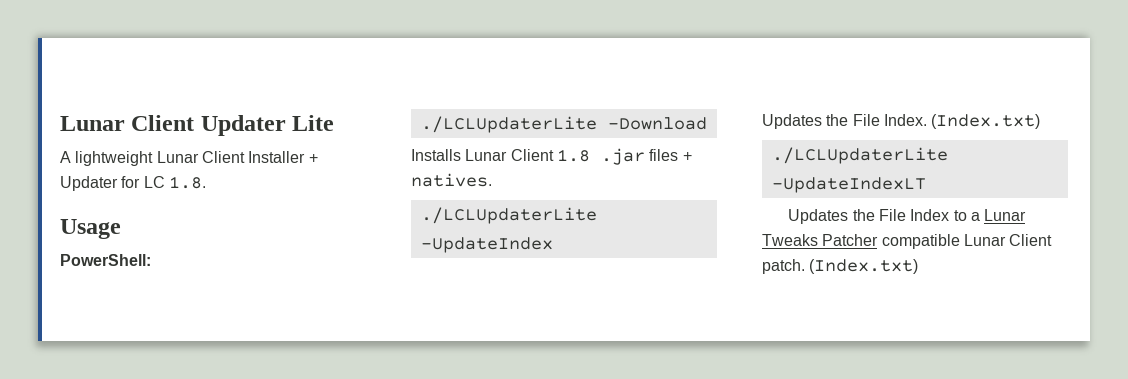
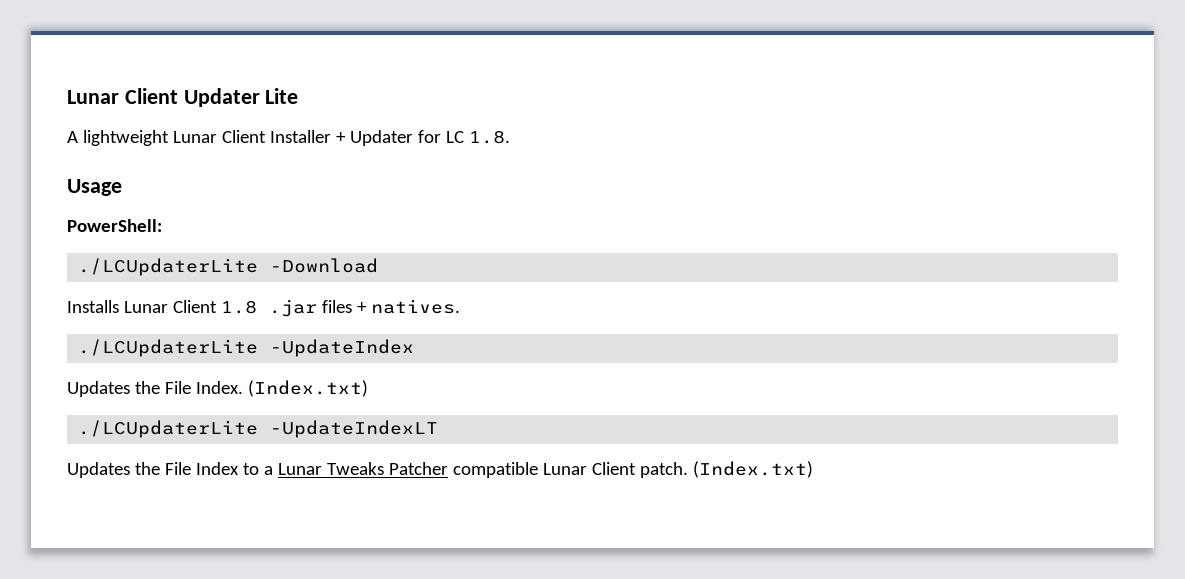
- ./LCLUpdaterLite -Download
+ ./LCUpdaterLite -Download
- ./LCLUpdaterLite -UpdateIndex
+ ./LCUpdaterLite -UpdateIndex
- ./LCLUpdaterLite -UpdateIndexLT
+ ./LCUpdaterLite -UpdateIndexLT

